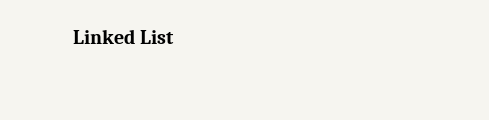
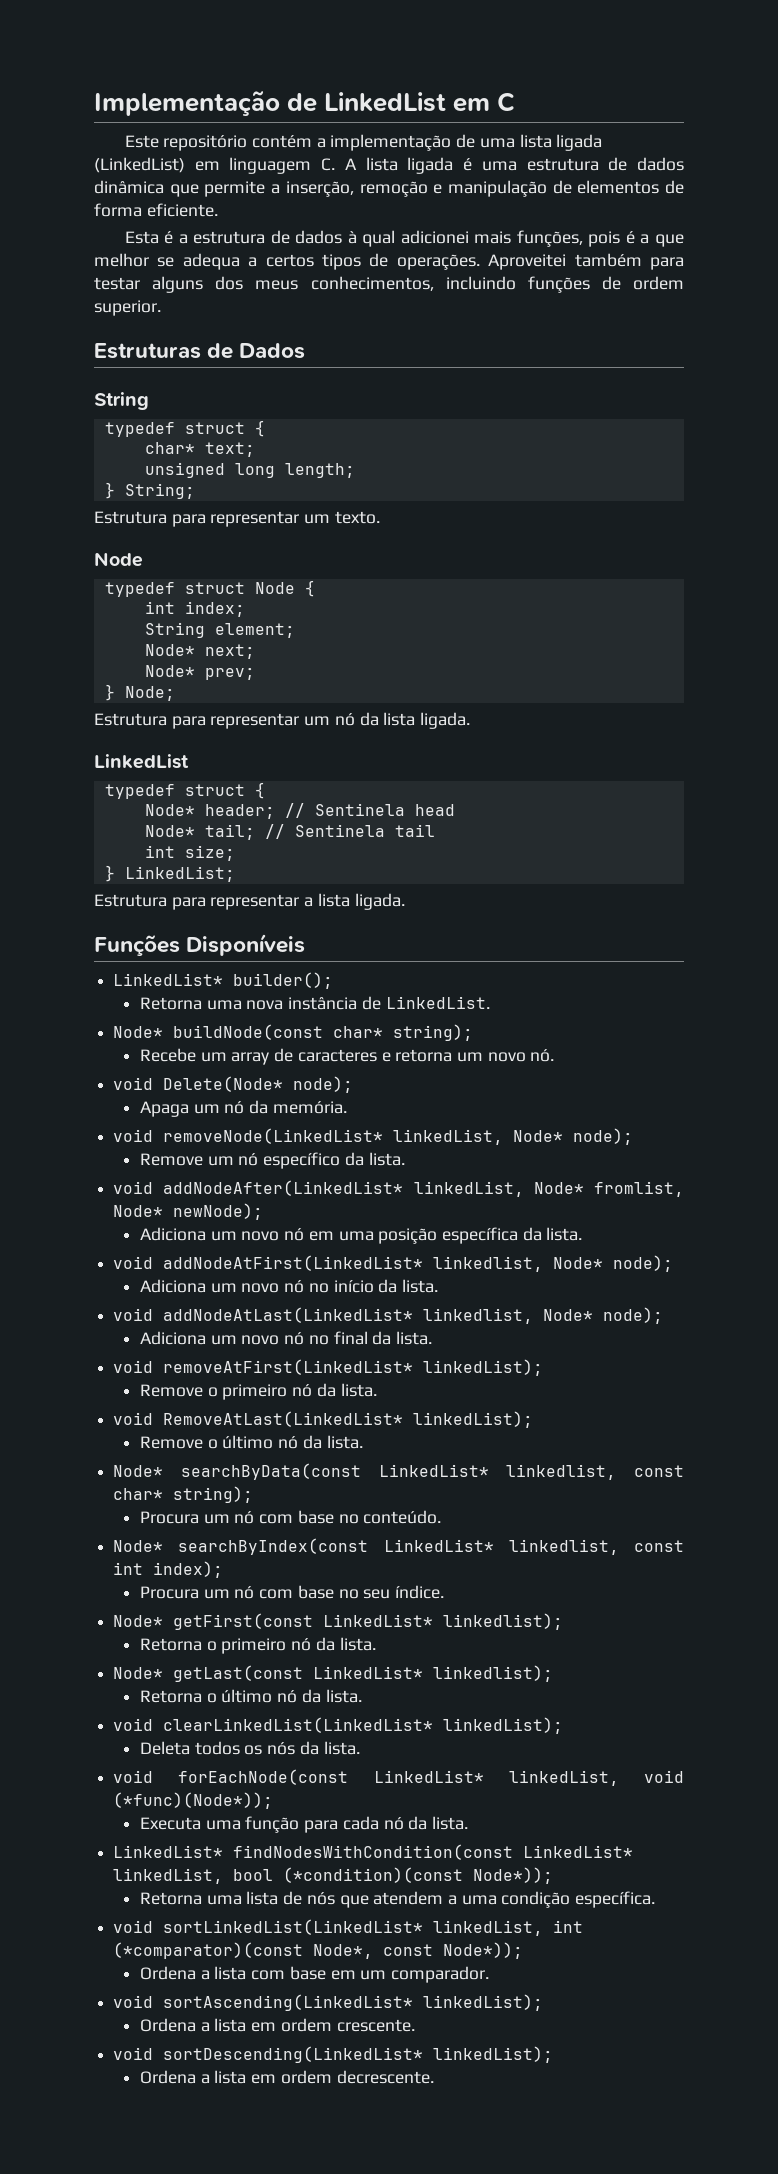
- Linked List
+ Implementação de LinkedList em C
+ Este repositório contém a implementação de uma lista ligada (LinkedList) em linguagem C. A lista ligada é uma estrutura de dados dinâmica que permite a inserção, remoção e manipulação de elementos de forma eficiente.
+ Esta é a estrutura de dados à qual adicionei mais funções, pois é a que melhor se adequa a certos tipos de operações. Aproveitei também para testar alguns dos meus conhecimentos, incluindo funções de ordem superior.
+ Estruturas de Dados
+ String
+ typedef struct {
+ char* text;
+ unsigned long length;
+ } String;
+ Estrutura para representar um texto.
+ Node
+ typedef struct Node {
+ int index;
+ String element;
+ Node* next;
+ Node* prev;
+ } Node;
+ Estrutura para representar um nó da lista ligada.
+ LinkedList
+ typedef struct {
+ Node* header; // Sentinela head
+ Node* tail; // Sentinela tail
+ int size;
+ } LinkedList;
+ Estrutura para representar a lista ligada.
+ Funções Disponíveis
+ LinkedList* builder();
+ Retorna uma nova instância de LinkedList.
+ Node* buildNode(const char* string);
+ Recebe um array de caracteres e retorna um novo nó.
+ void Delete(Node* node);
+ Apaga um nó da memória.
+ void removeNode(LinkedList* linkedList, Node* node);
+ Remove um nó específico da lista.
+ void addNodeAfter(LinkedList* linkedList, Node* fromlist, Node* newNode);
+ Adiciona um novo nó em uma posição específica da lista.
+ void addNodeAtFirst(LinkedList* linkedlist, Node* node);
+ Adiciona um novo nó no início da lista.
+ void addNodeAtLast(LinkedList* linkedlist, Node* node);
+ Adiciona um novo nó no final da lista.
+ void removeAtFirst(LinkedList* linkedList);
+ Remove o primeiro nó da lista.
+ void RemoveAtLast(LinkedList* linkedList);
+ Remove o último nó da lista.
+ Node* searchByData(const LinkedList* linkedlist, const char* string);
+ Procura um nó com base no conteúdo.
+ Node* searchByIndex(const LinkedList* linkedlist, const int index);
+ Procura um nó com base no seu índice.
+ Node* getFirst(const LinkedList* linkedlist);
+ Retorna o primeiro nó da lista.
+ Node* getLast(const LinkedList* linkedlist);
+ Retorna o último nó da lista.
+ void clearLinkedList(LinkedList* linkedList);
+ Deleta todos os nós da lista.
+ void forEachNode(const LinkedList* linkedList, void (*func)(Node*));
+ Executa uma função para cada nó da lista.
+ LinkedList* findNodesWithCondition(const LinkedList* linkedList, bool (*condition)(const Node*));
+ Retorna uma lista de nós que atendem a uma condição específica.
+ void sortLinkedList(LinkedList* linkedList, int (*comparator)(const Node*, const Node*));
+ Ordena a lista com base em um comparador.
+ void sortAscending(LinkedList* linkedList);
+ Ordena a lista em ordem crescente.
+ void sortDescending(LinkedList* linkedList);
+ Ordena a lista em ordem decrescente.

